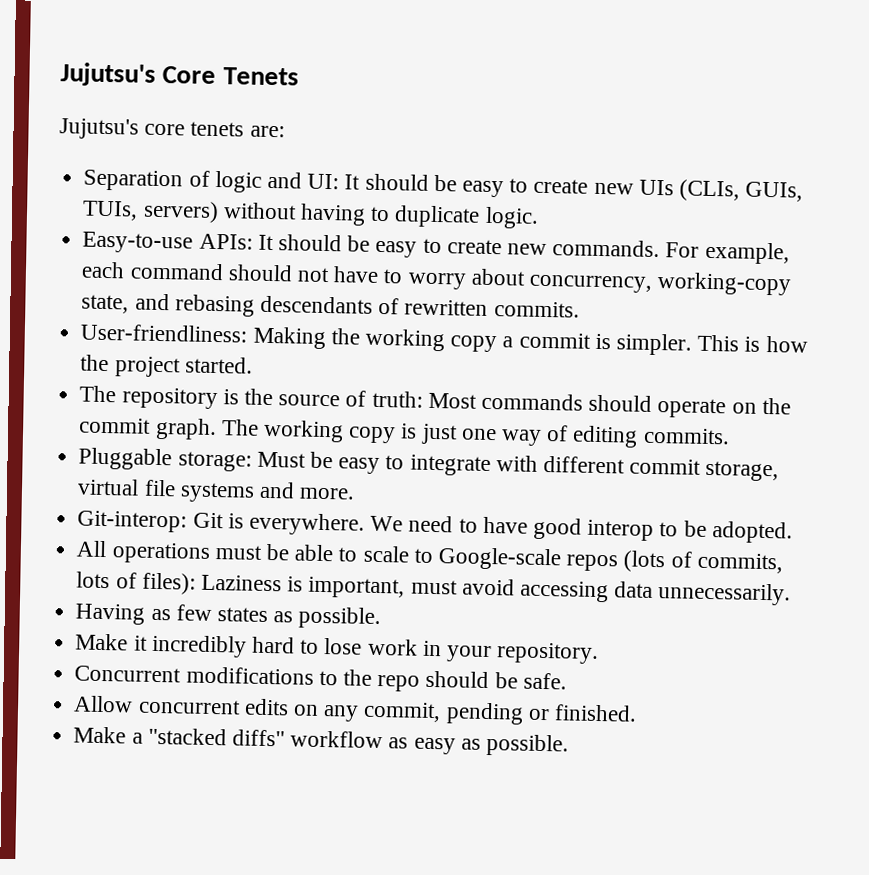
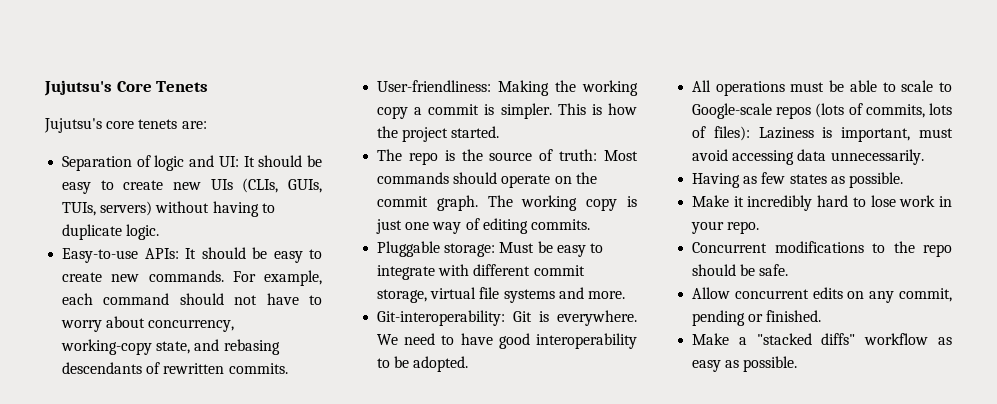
- The repository is the source of truth: Most commands should operate on the commit graph.
+ The repo is the source of truth: Most commands should operate on the commit graph.
- Git-interop: Git is everywhere.
+ Git-interoperability: Git is everywhere.
- We need to have good interop to be adopted.
+ We need to have good interoperability to be adopted.
- Make it incredibly hard to lose work in your repository.
+ Make it incredibly hard to lose work in your repo.

